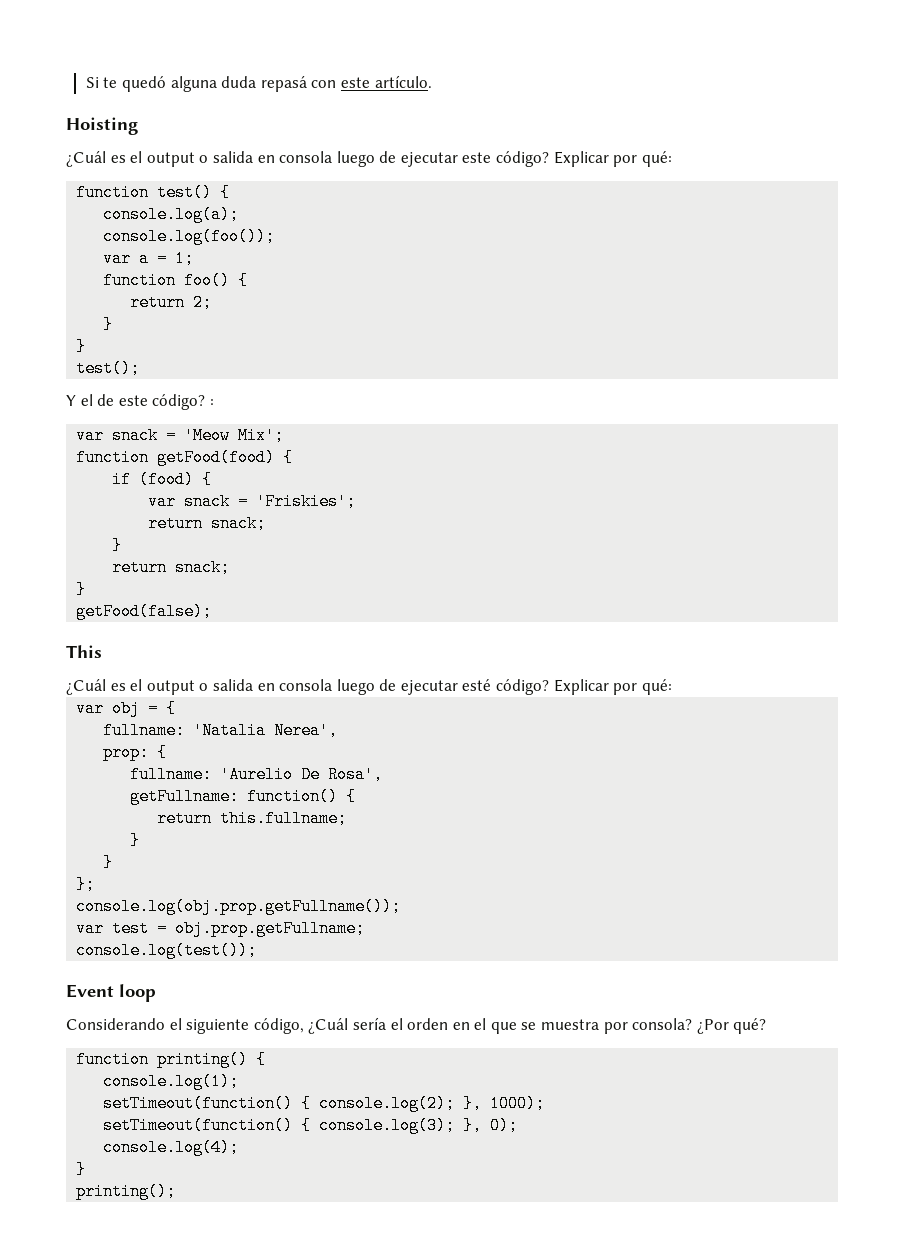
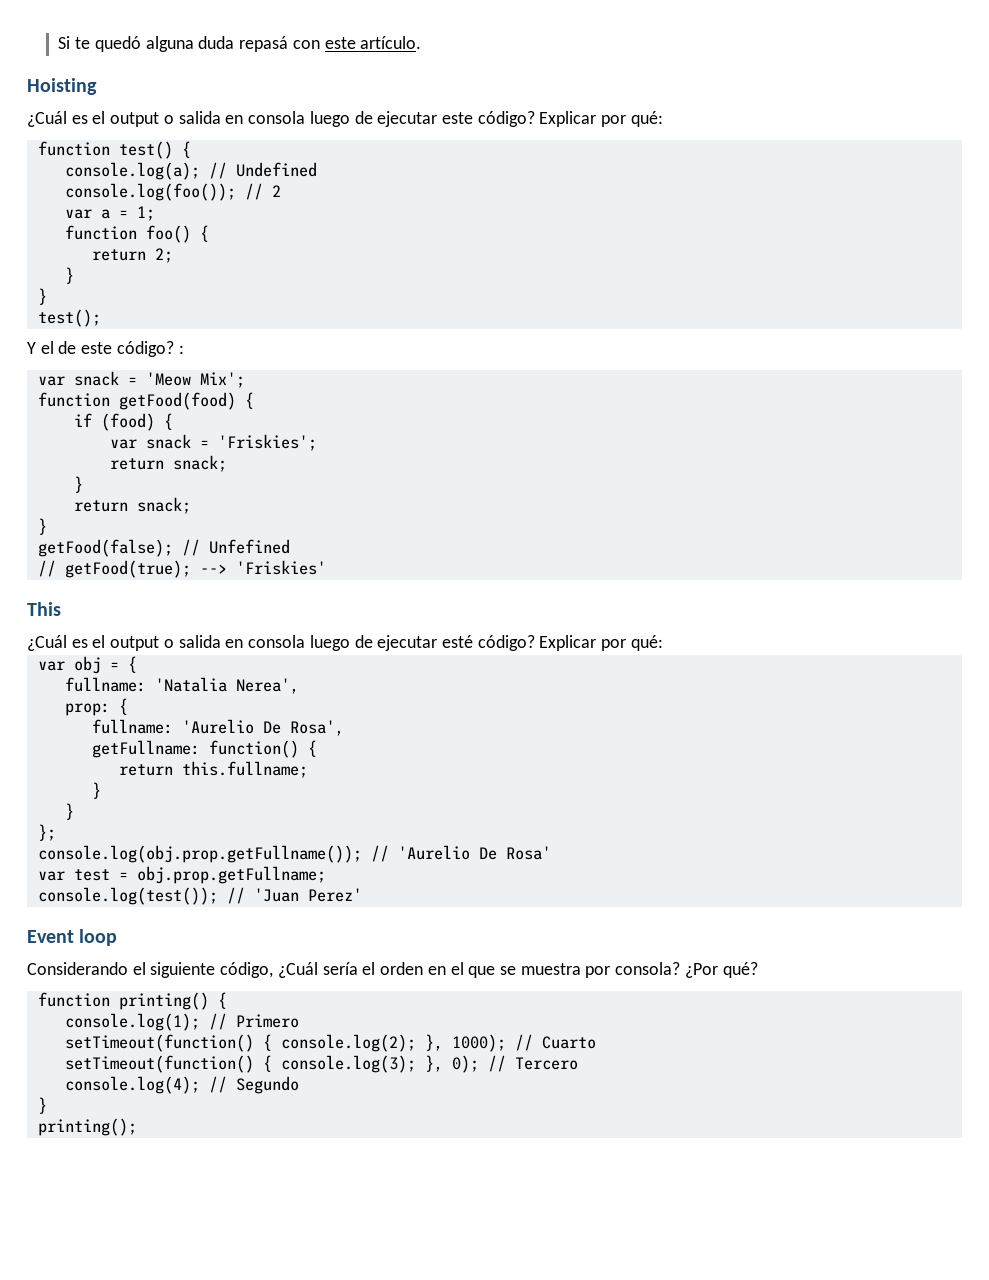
- console.log(a);
+ console.log(a); // Undefined
- console.log(foo());
+ console.log(foo()); // 2
- getFood(false);
+ getFood(false); // Unfefined
+ // getFood(true); --> 'Friskies'
- console.log(obj.prop.getFullname());
+ console.log(obj.prop.getFullname()); // 'Aurelio De Rosa'
- console.log(test());
+ console.log(test()); // 'Juan Perez'
- console.log(1);
+ console.log(1); // Primero
- setTimeout(function() { console.log(2); }, 1000);
+ setTimeout(function() { console.log(2); }, 1000); // Cuarto
- setTimeout(function() { console.log(3); }, 0);
+ setTimeout(function() { console.log(3); }, 0); // Tercero
- console.log(4);
+ console.log(4); // Segundo

